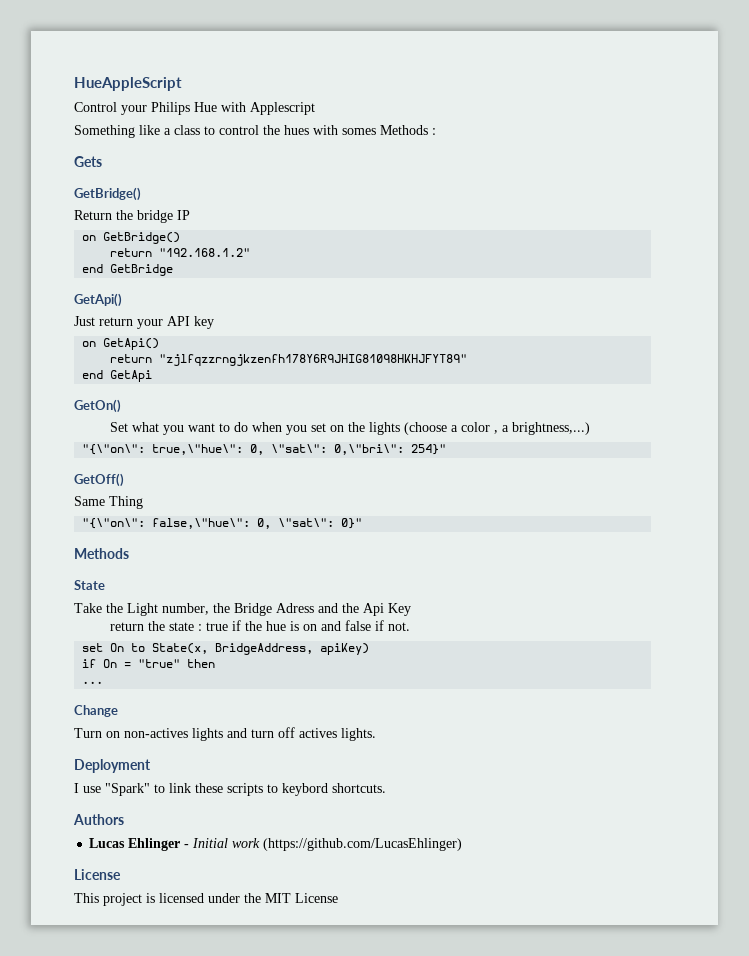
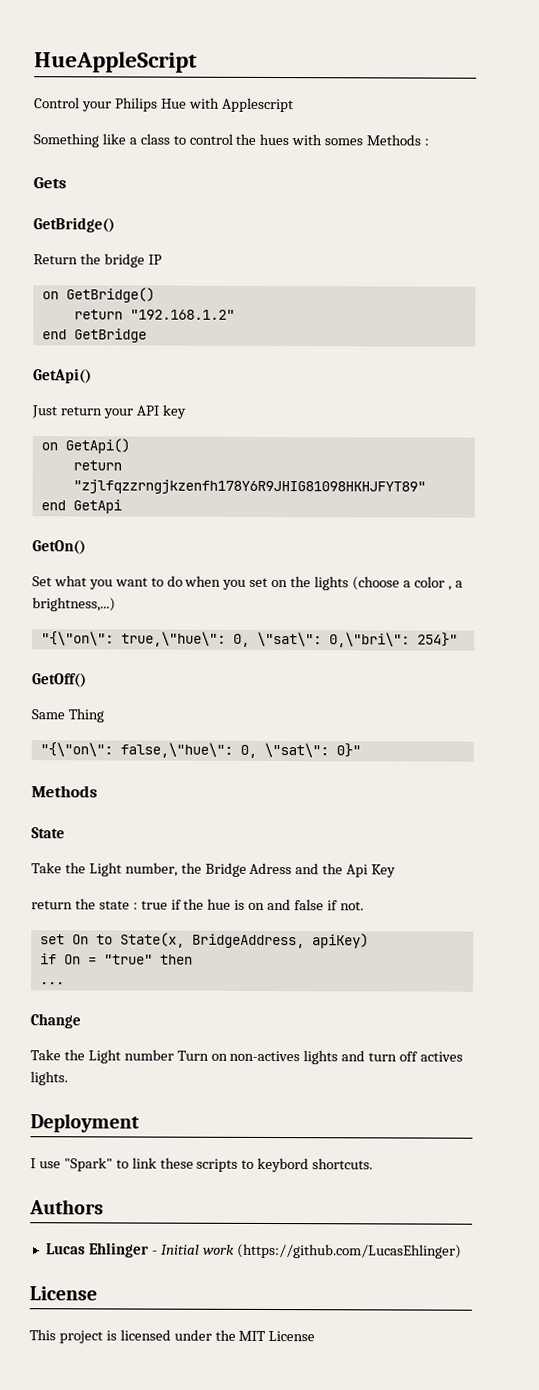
- Turn on non-actives lights and turn off actives lights.
+ Take the Light number Turn on non-actives lights and turn off actives lights.

